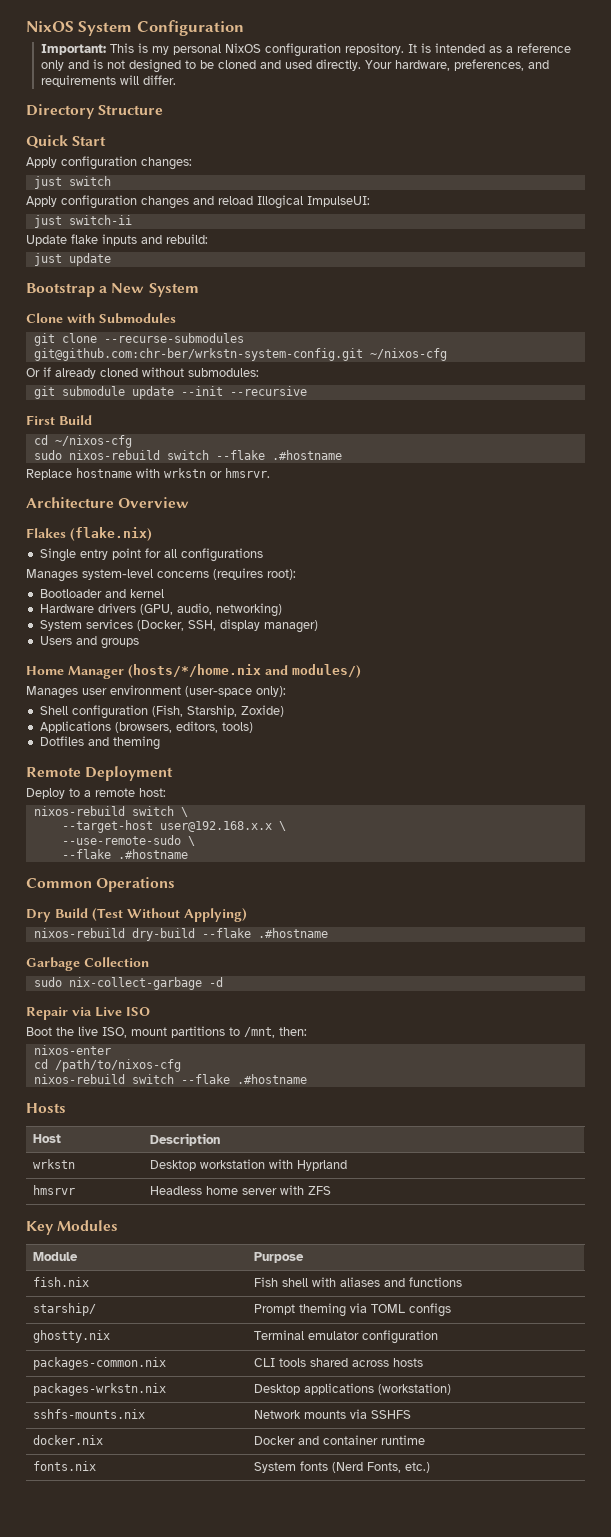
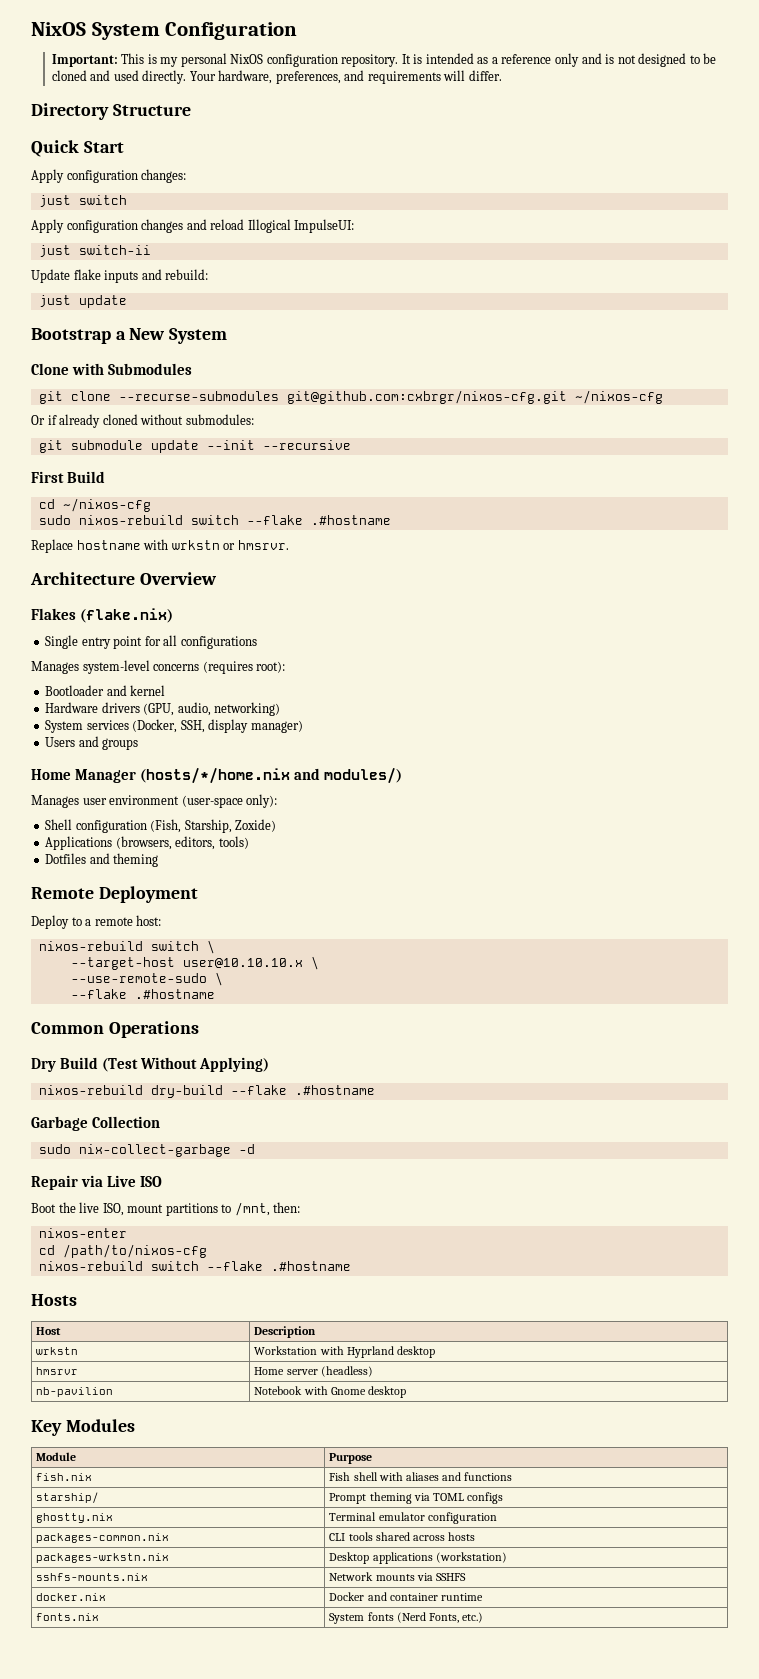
- git clone --recurse-submodules git@github.com:chr-ber/wrkstn-system-config.git ~/nixos-cfg
+ git clone --recurse-submodules git@github.com:cxbrgr/nixos-cfg.git ~/nixos-cfg
- --target-host user@192.168.x.x \
+ --target-host user@10.10.10.x \
- wrkstn | Desktop workstation with Hyprland
+ wrkstn | Workstation with Hyprland desktop
- hmsrvr | Headless home server with ZFS
+ hmsrvr | Home server (headless)
+ nb-pavilion | Notebook with Gnome desktop

